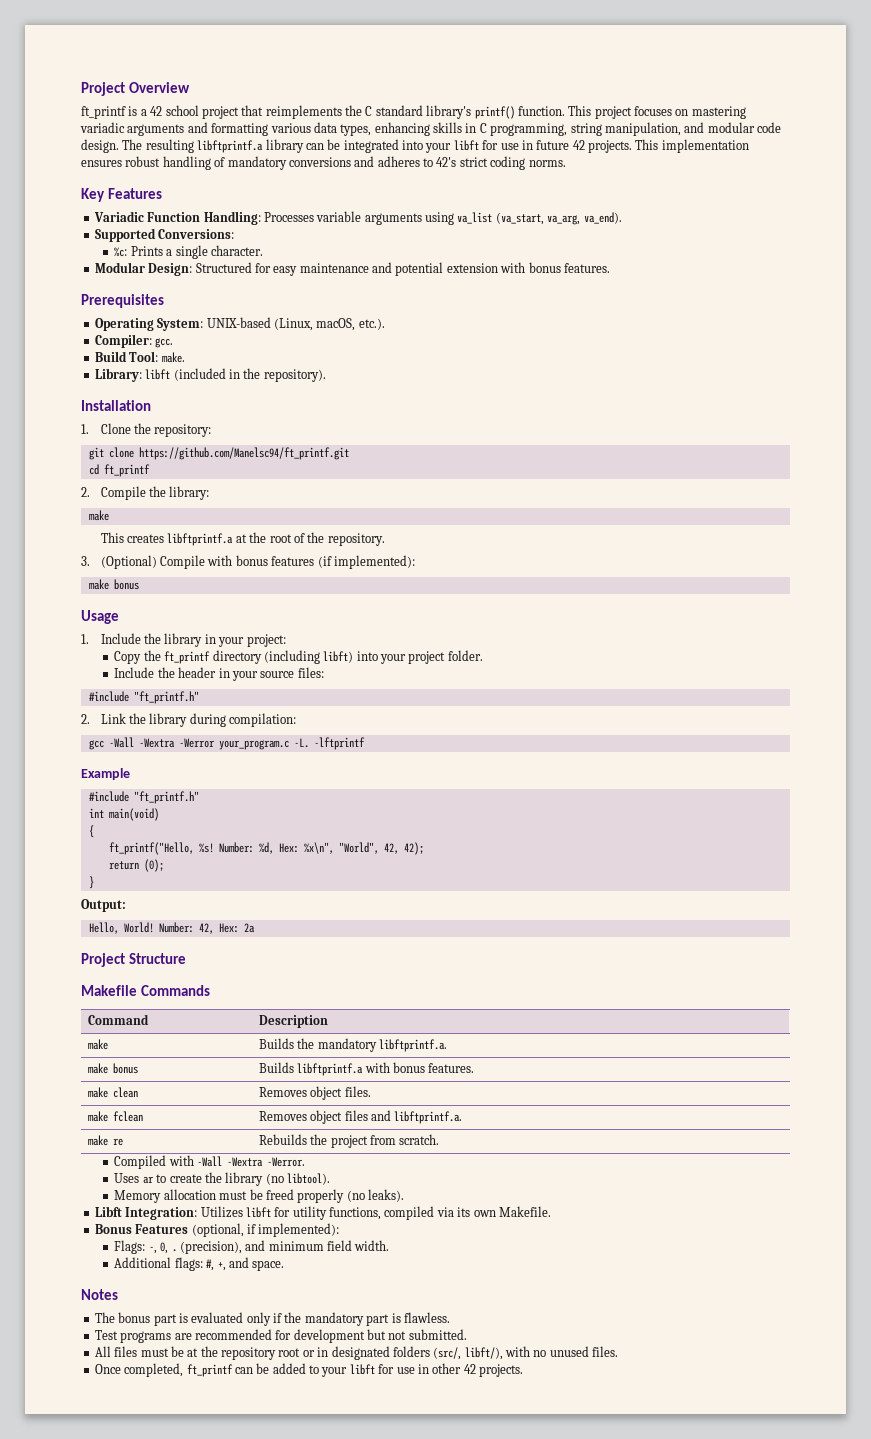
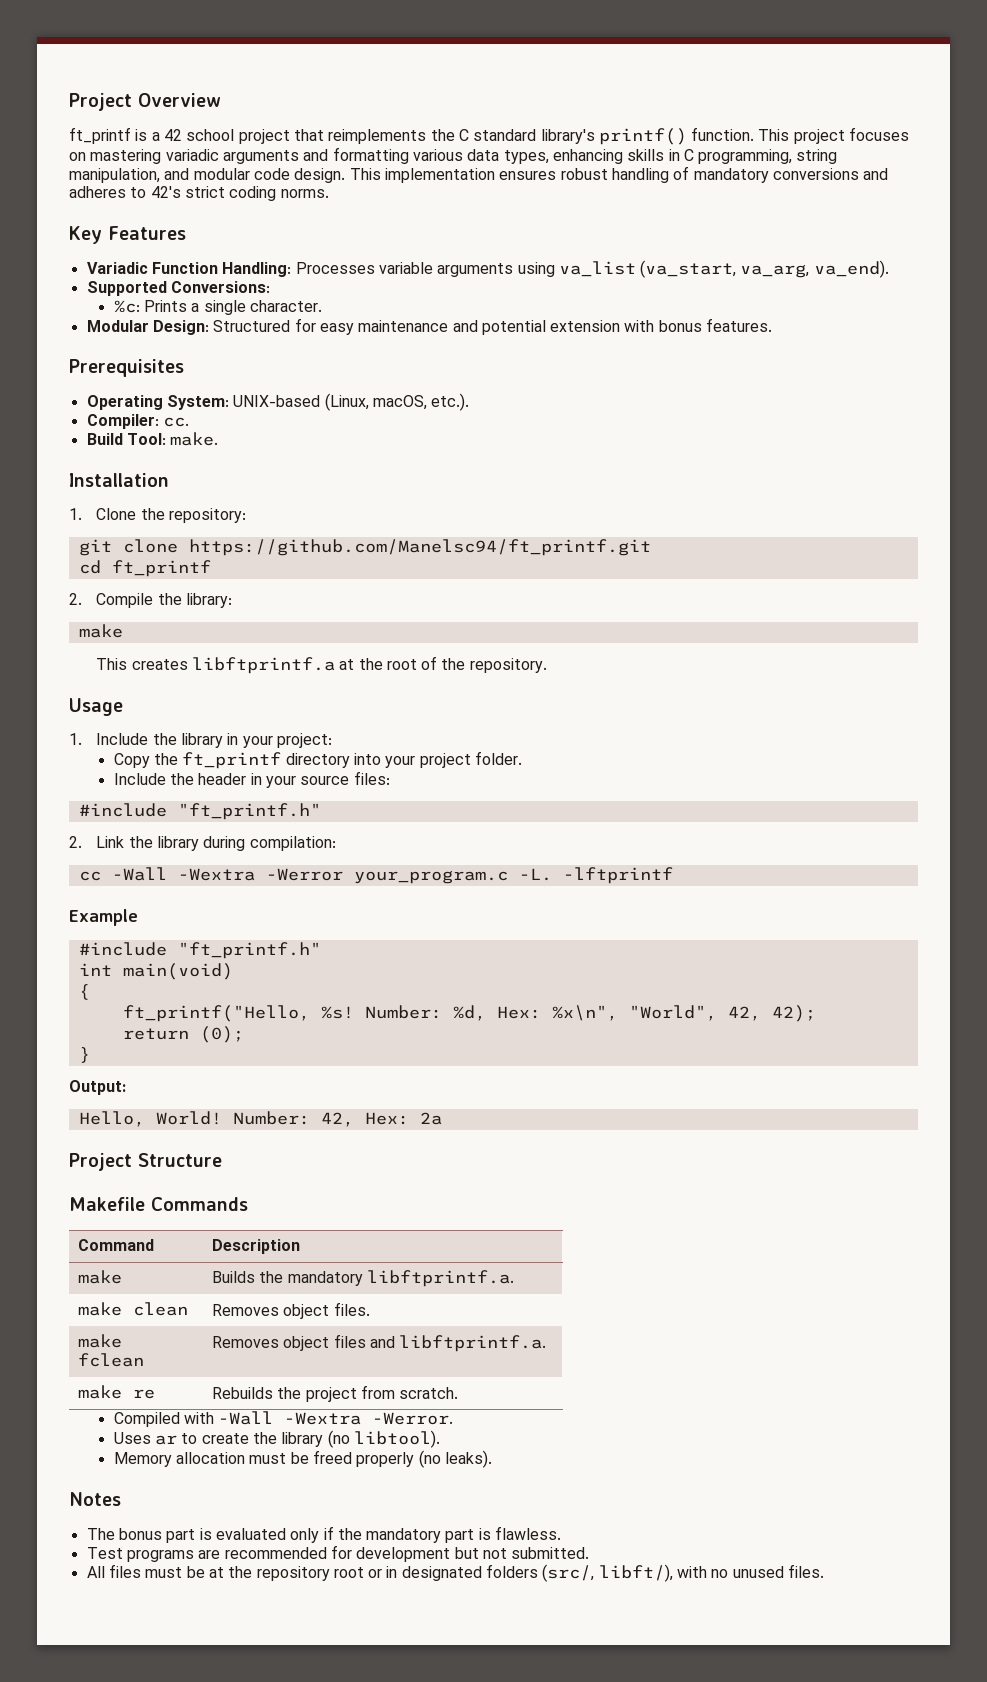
- The resulting libftprintf.a library can be integrated into your libft for use in future 42 projects.
- Compiler: gcc.
+ Compiler: cc.
- Library: libft (included in the repository).
- 3. (Optional) Compile with bonus features (if implemented):
- make bonus
- Copy the ft_printf directory (including libft) into your project folder.
+ Copy the ft_printf directory into your project folder.
- gcc -Wall -Wextra -Werror your_program.c -L.
+ cc -Wall -Wextra -Werror your_program.c -L.
- make bonus | Builds libftprintf.a with bonus features.
- Libft Integration: Utilizes libft for utility functions, compiled via its own Makefile.
- Bonus Features (optional, if implemented):
- Flags: -, 0, . (precision), and minimum field width.
- Additional flags: #, +, and space.
- Once completed, ft_printf can be added to your libft for use in other 42 projects.

